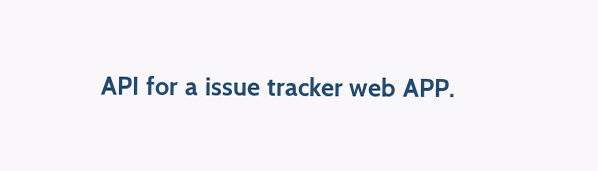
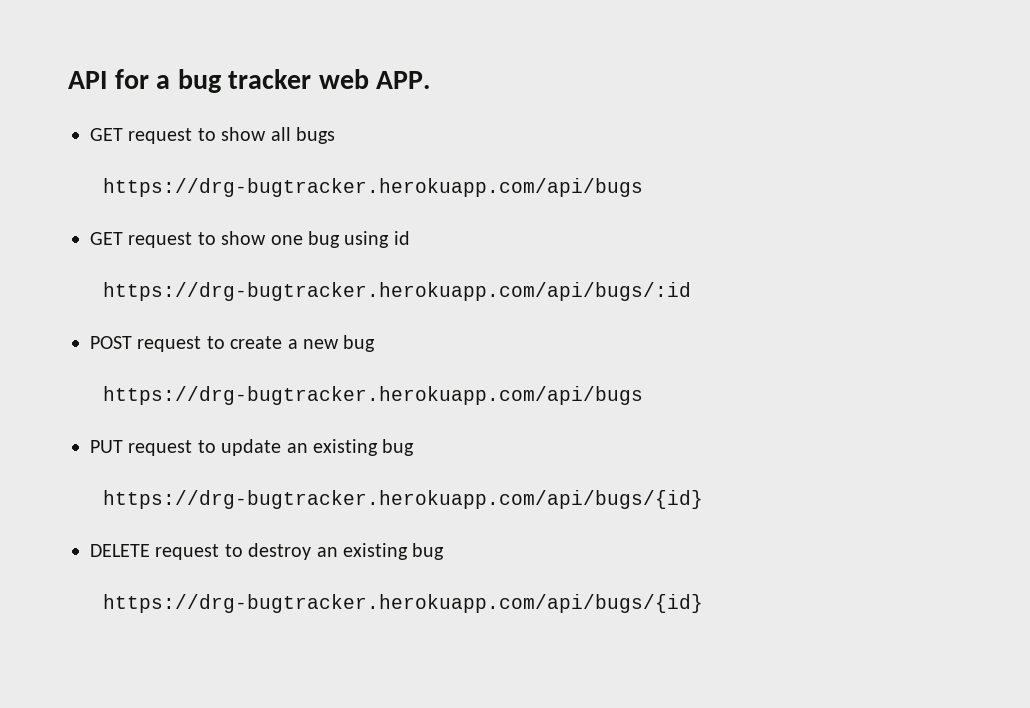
- API for a issue tracker web APP.
+ API for a bug tracker web APP.
+ GET request to show all bugs
+ https://drg-bugtracker.herokuapp.com/api/bugs
+ GET request to show one bug using id
+ https://drg-bugtracker.herokuapp.com/api/bugs/:id
+ POST request to create a new bug
+ https://drg-bugtracker.herokuapp.com/api/bugs
+ PUT request to update an existing bug
+ https://drg-bugtracker.herokuapp.com/api/bugs/{id}
+ DELETE request to destroy an existing bug
+ https://drg-bugtracker.herokuapp.com/api/bugs/{id}

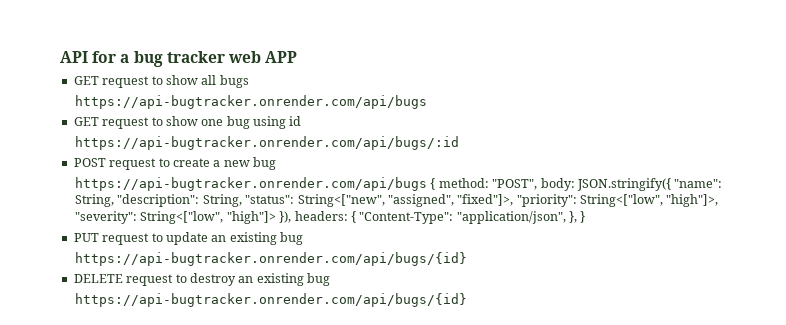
- API for a bug tracker web APP.
+ API for a bug tracker web APP
  GET request to show all bugs
- https://drg-bugtracker.herokuapp.com/api/bugs
+ https://api-bugtracker.onrender.com/api/bugs
- https://drg-bugtracker.herokuapp.com/api/bugs/:id
+ https://api-bugtracker.onrender.com/api/bugs/:id
  POST request to create a new bug
- https://drg-bugtracker.herokuapp.com/api/bugs
+ https://api-bugtracker.onrender.com/api/bugs { method: "POST", body: JSON.stringify({ "name": String, "description": String, "status": String<["new", "assigned", "fixed"]>, "priority": String<["low", "high"]>, "severity": String<["low", "high"]> }), headers: { "Content-Type": "application/json", }, }
  PUT request to update an existing bug
- https://drg-bugtracker.herokuapp.com/api/bugs/{id}
+ https://api-bugtracker.onrender.com/api/bugs/{id}
  DELETE request to destroy an existing bug
- https://drg-bugtracker.herokuapp.com/api/bugs/{id}
+ https://api-bugtracker.onrender.com/api/bugs/{id}

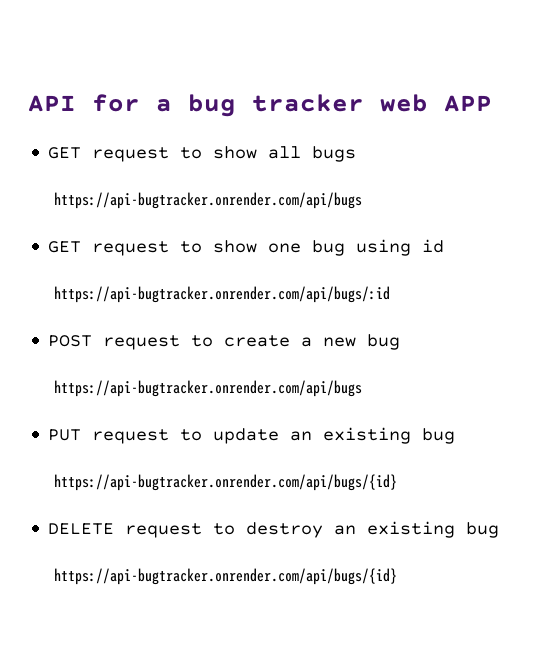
  POST request to create a new bug
- https://api-bugtracker.onrender.com/api/bugs { method: "POST", body: JSON.stringify({ "name": String, "description": String, "status": String<["new", "assigned", "fixed"]>, "priority": String<["low", "high"]>, "severity": String<["low", "high"]> }), headers: { "Content-Type": "application/json", }, }
+ https://api-bugtracker.onrender.com/api/bugs

